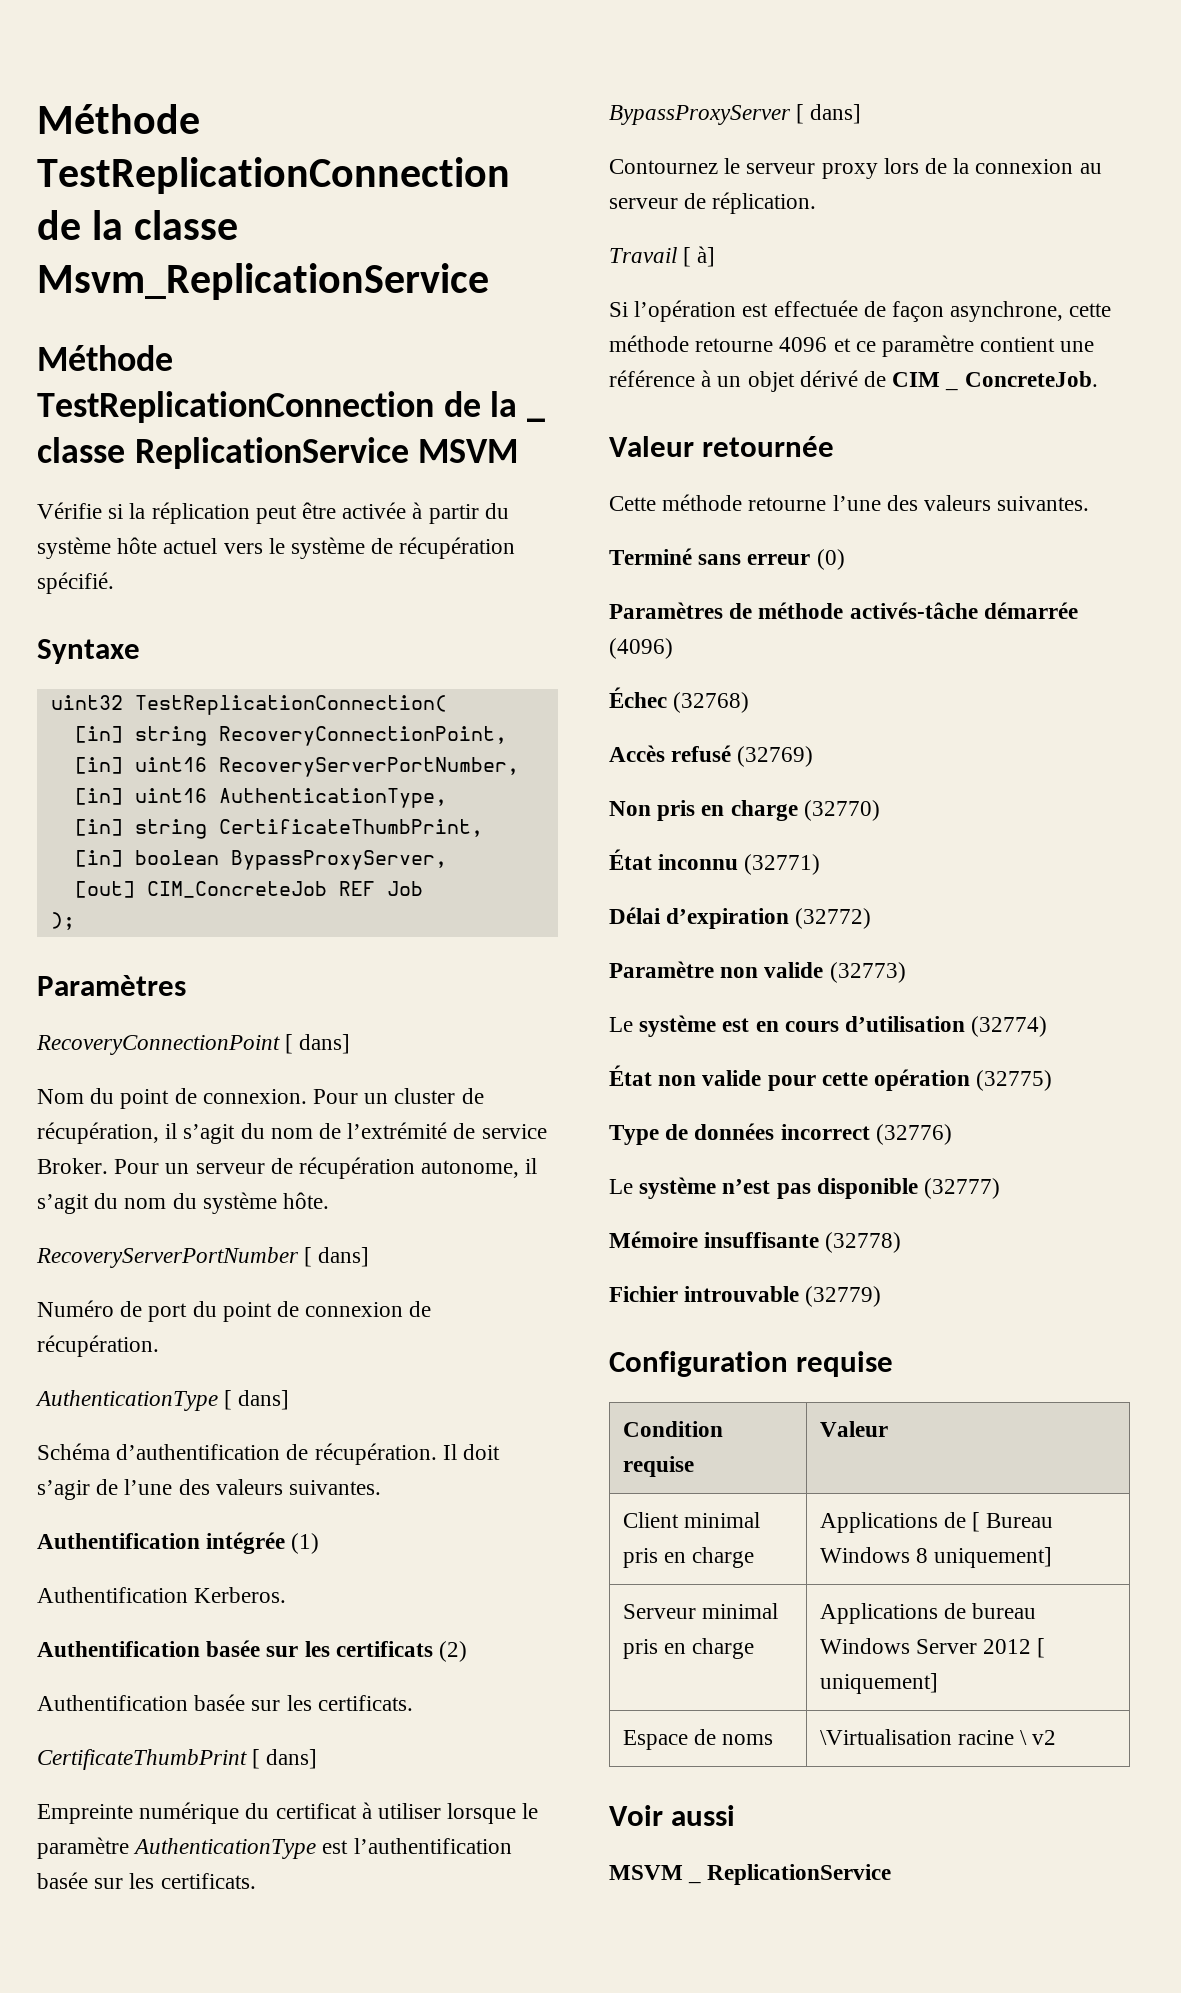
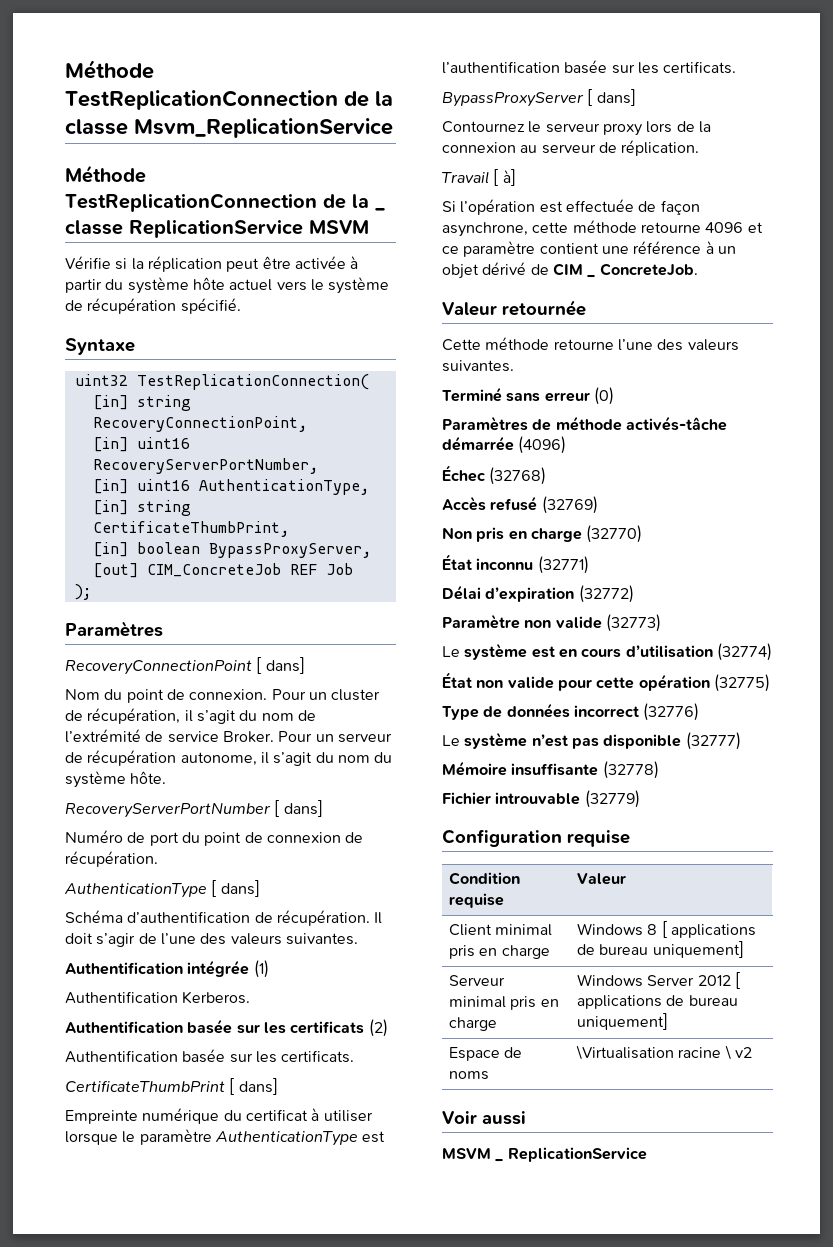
- Client minimal pris en charge | Applications de [ Bureau Windows 8 uniquement]
+ Client minimal pris en charge | Windows 8 [ applications de bureau uniquement]
- Serveur minimal pris en charge | Applications de bureau Windows Server 2012 [ uniquement]
+ Serveur minimal pris en charge | Windows Server 2012 [ applications de bureau uniquement]

